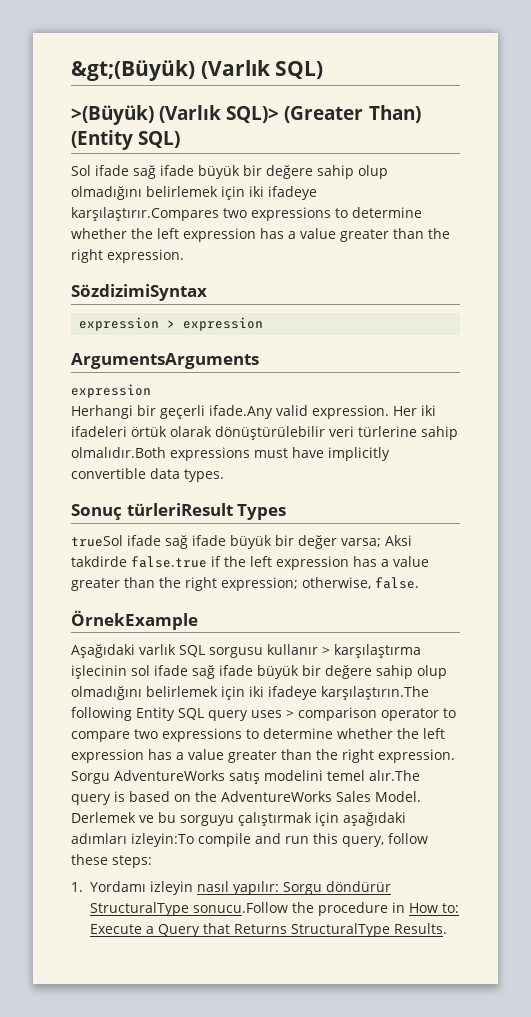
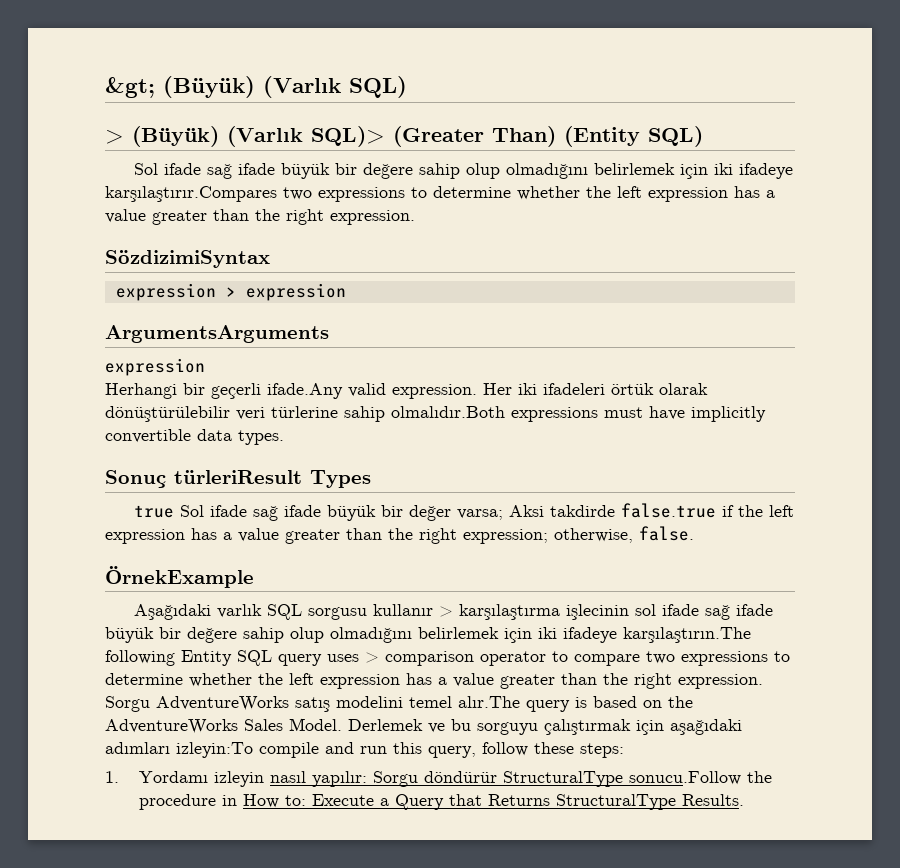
- &gt;(Büyük) (Varlık SQL)
+ &gt; (Büyük) (Varlık SQL)
- >(Büyük) (Varlık SQL)> (Greater Than) (Entity SQL)
+ > (Büyük) (Varlık SQL)> (Greater Than) (Entity SQL)
- trueSol ifade sağ ifade büyük bir değer varsa; Aksi takdirde false.true if the left expression has a value greater than the right expression; otherwise, false.
+ true Sol ifade sağ ifade büyük bir değer varsa; Aksi takdirde false.true if the left expression has a value greater than the right expression; otherwise, false.

